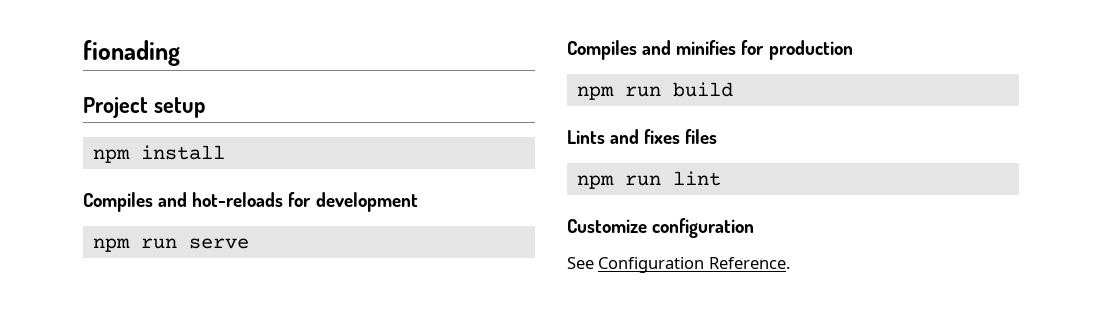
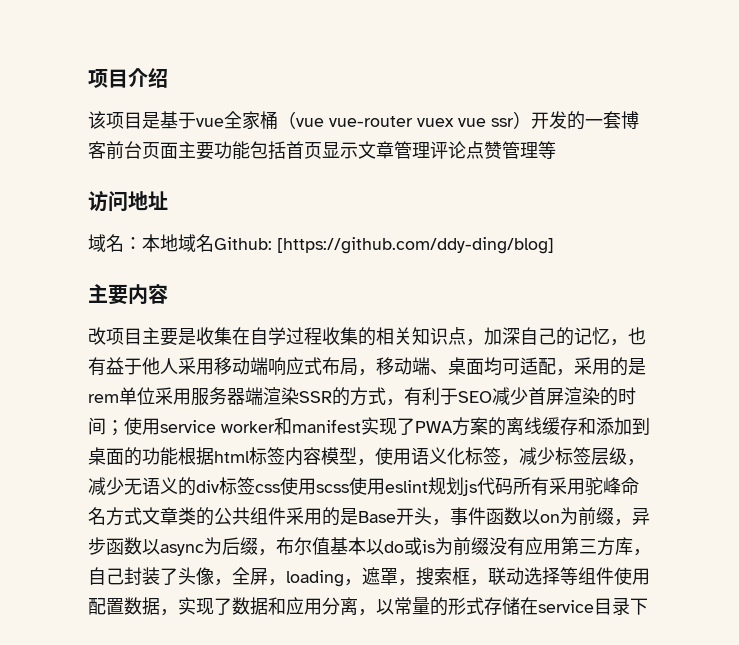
- fionading
- Project setup
- npm install
- Compiles and hot-reloads for development
- npm run serve
- Compiles and minifies for production
- npm run build
- Lints and fixes files
- npm run lint
- Customize configuration
- See Configuration Reference.
+ 项目介绍
+ 该项目是基于vue全家桶（vue vue-router vuex vue ssr）开发的一套博客前台页面主要功能包括首页显示文章管理评论点赞管理等
+ 访问地址
+ 域名：本地域名Github: [https://github.com/ddy-ding/blog]
+ 主要内容
+ 改项目主要是收集在自学过程收集的相关知识点，加深自己的记忆，也有益于他人采用移动端响应式布局，移动端、桌面均可适配，采用的是rem单位采用服务器端渲染SSR的方式，有利于SEO减少首屏渲染的时间；使用service worker和manifest实现了PWA方案的离线缓存和添加到桌面的功能根据html标签内容模型，使用语义化标签，减少标签层级，减少无语义的div标签css使用scss使用eslint规划js代码所有采用驼峰命名方式文章类的公共组件采用的是Base开头，事件函数以on为前缀，异步函数以async为后缀，布尔值基本以do或is为前缀没有应用第三方库，自己封装了头像，全屏，loading，遮罩，搜索框，联动选择等组件使用配置数据，实现了数据和应用分离，以常量的形式存储在service目录下

